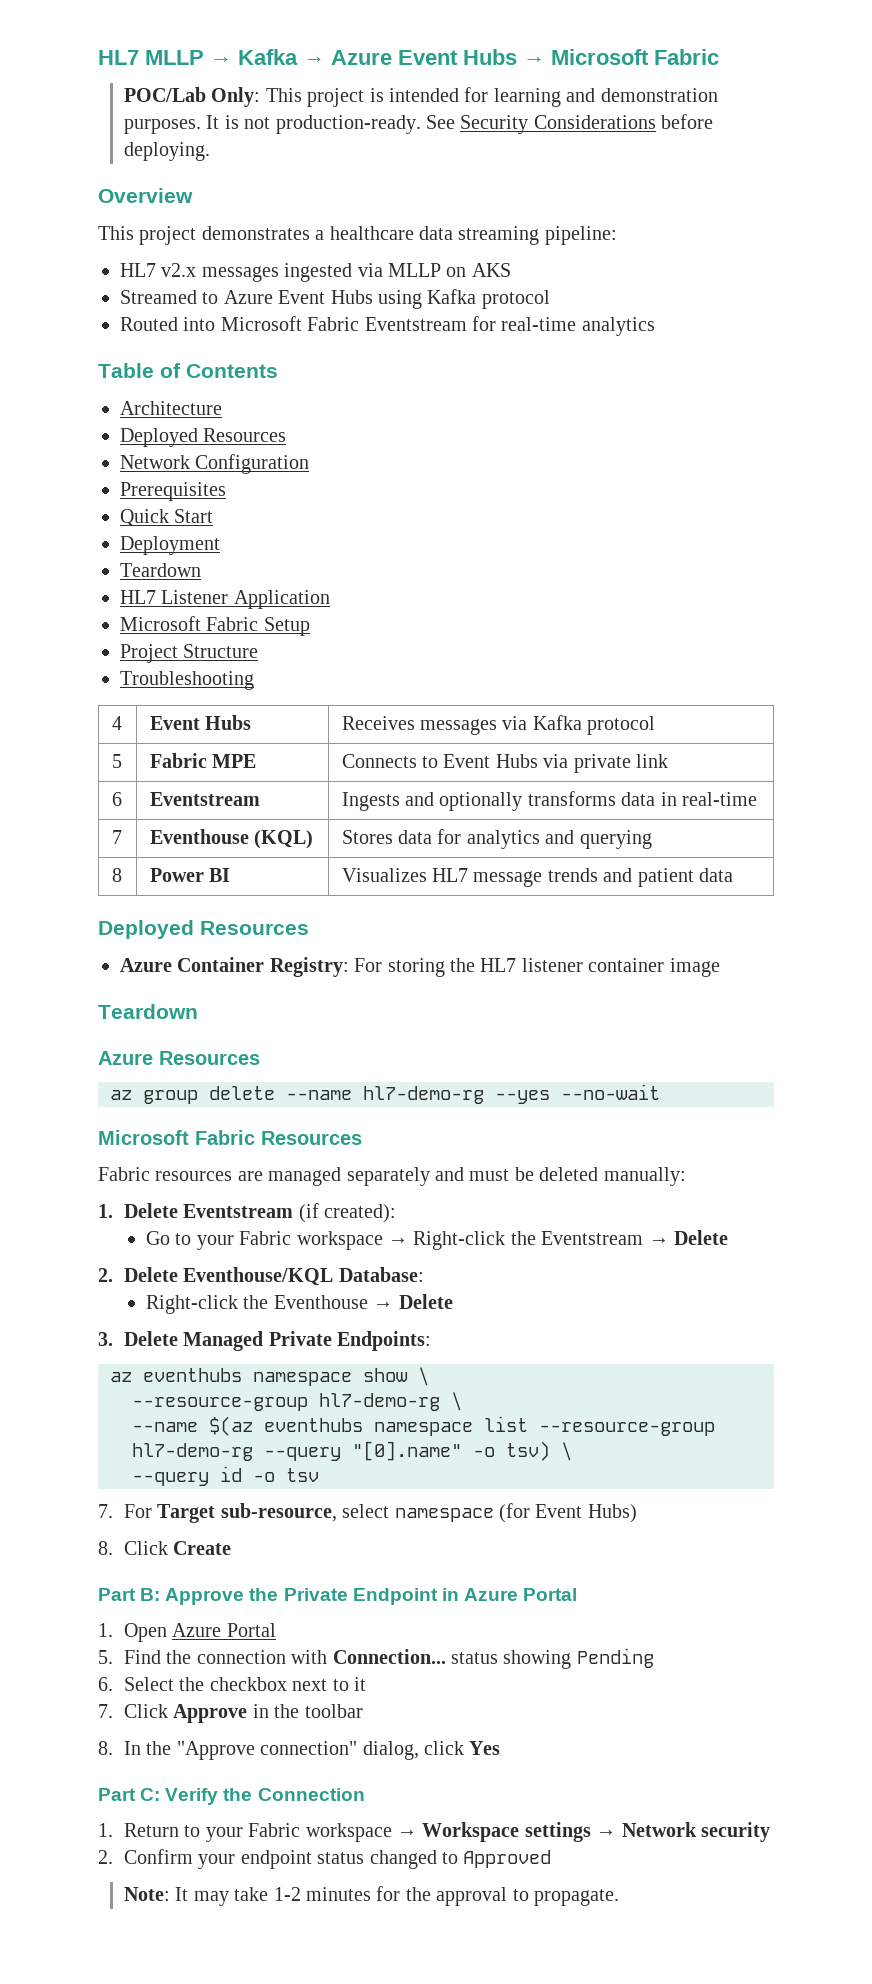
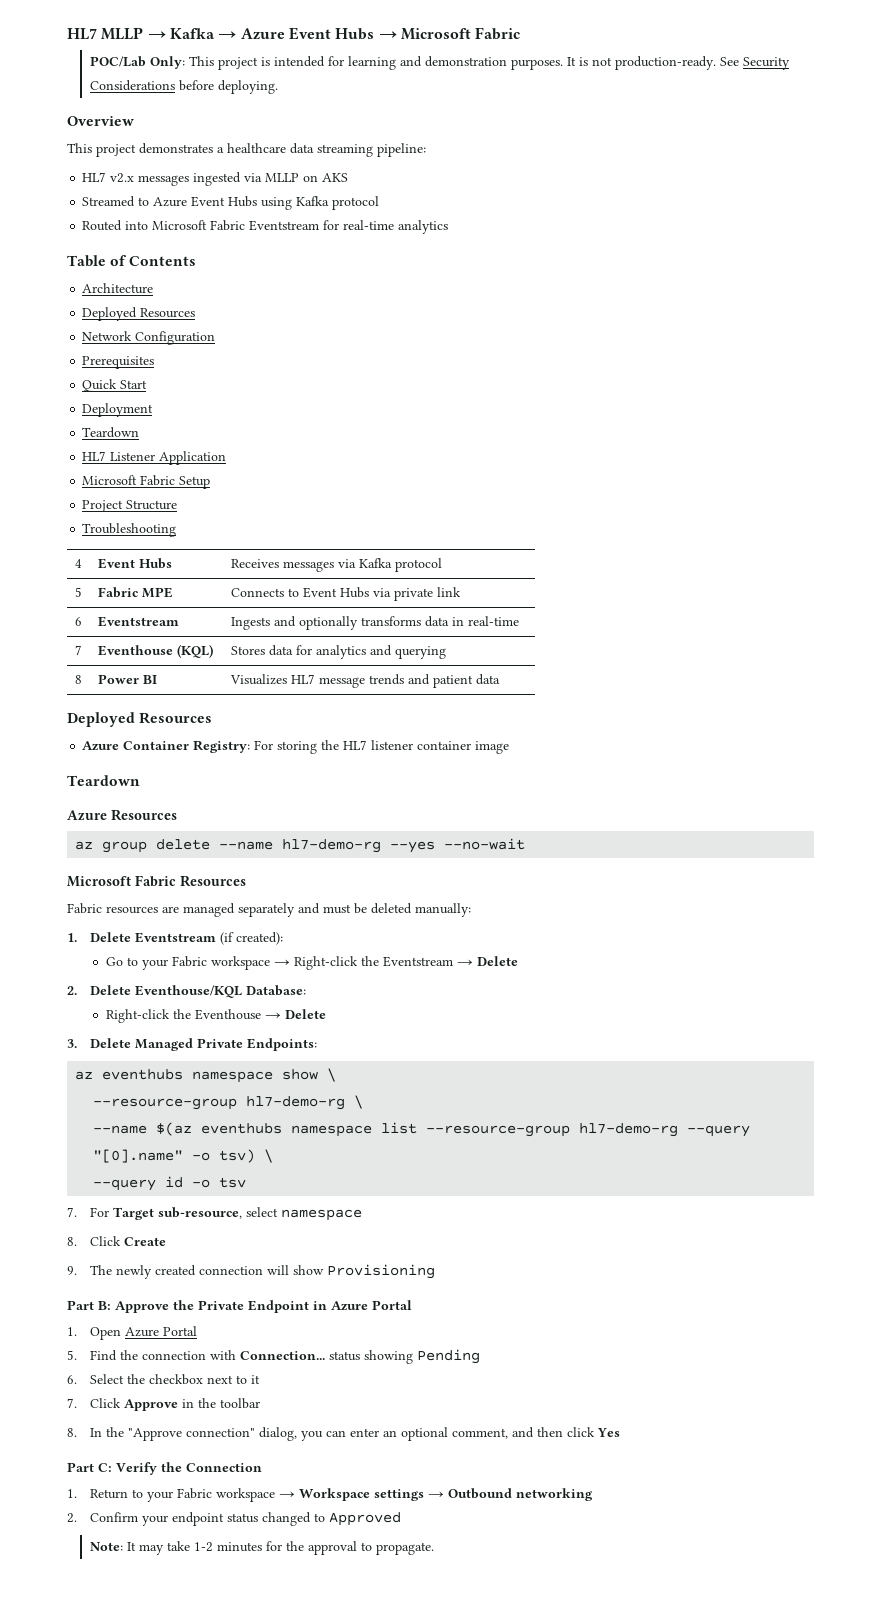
- 7. For Target sub-resource, select namespace (for Event Hubs)
+ 7. For Target sub-resource, select namespace
+ 9. The newly created connection will show Provisioning
- 8. In the "Approve connection" dialog, click Yes
+ 8. In the "Approve connection" dialog, you can enter an optional comment, and then click Yes
- 1. Return to your Fabric workspace → Workspace settings → Network security
+ 1. Return to your Fabric workspace → Workspace settings → Outbound networking

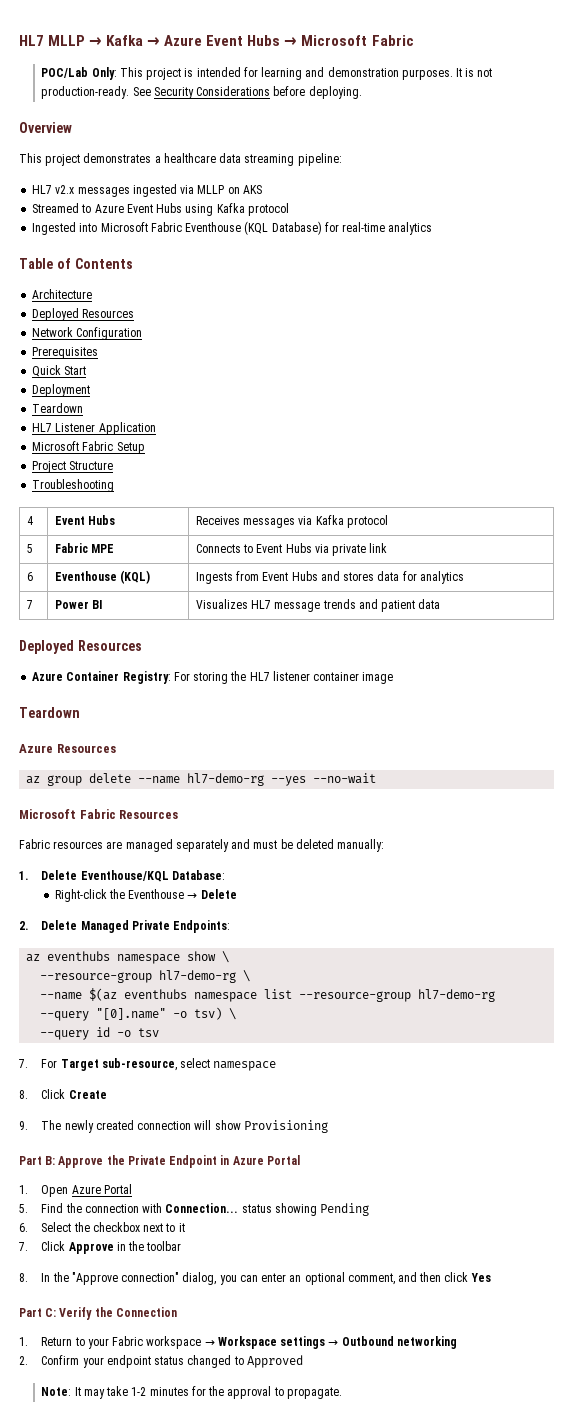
- Routed into Microsoft Fabric Eventstream for real-time analytics
+ Ingested into Microsoft Fabric Eventhouse (KQL Database) for real-time analytics
- 6 | Eventstream | Ingests and optionally transforms data in real-time
- 7 | Eventhouse (KQL) | Stores data for analytics and querying
- 8 | Power BI | Visualizes HL7 message trends and patient data
+ 6 | Eventhouse (KQL) | Ingests from Event Hubs and stores data for analytics
+ 7 | Power BI | Visualizes HL7 message trends and patient data
- 1. Delete Eventstream (if created):
- Go to your Fabric workspace → Right-click the Eventstream → Delete
- 2. Delete Eventhouse/KQL Database:
+ 1. Delete Eventhouse/KQL Database:
- 3. Delete Managed Private Endpoints:
+ 2. Delete Managed Private Endpoints:

